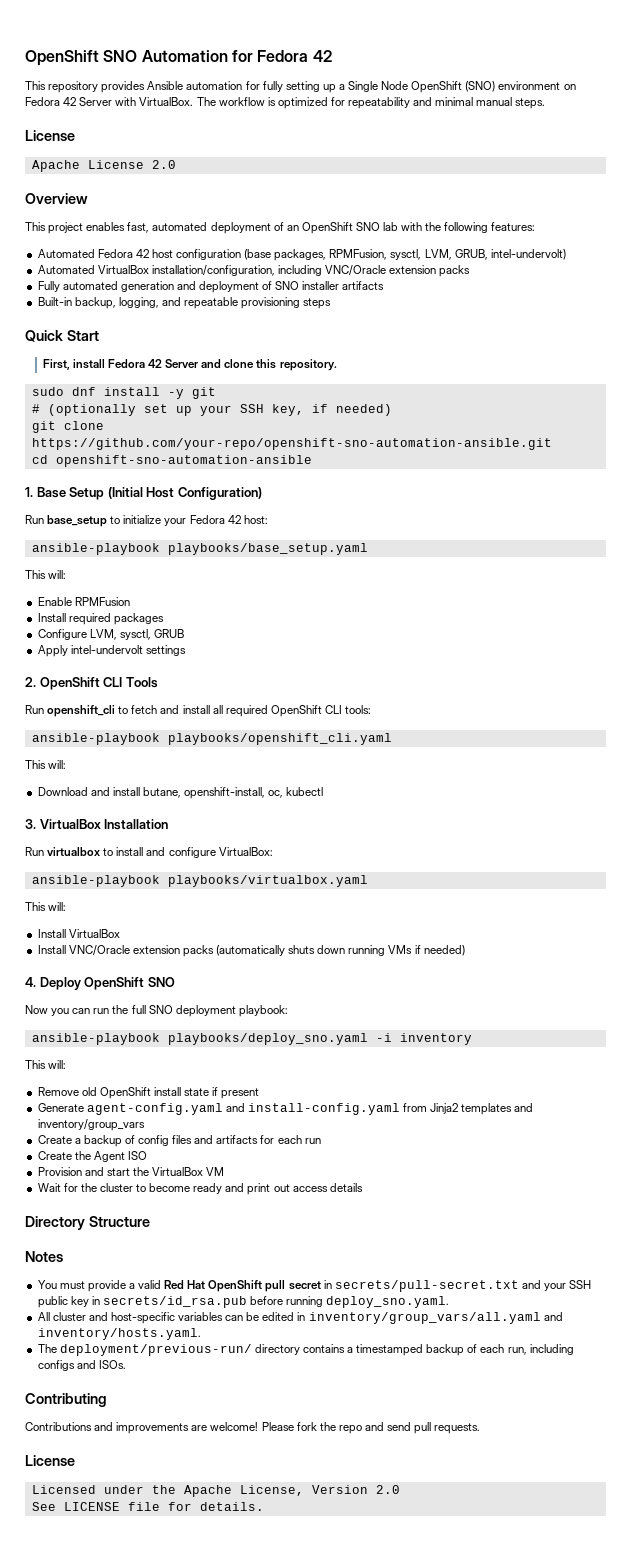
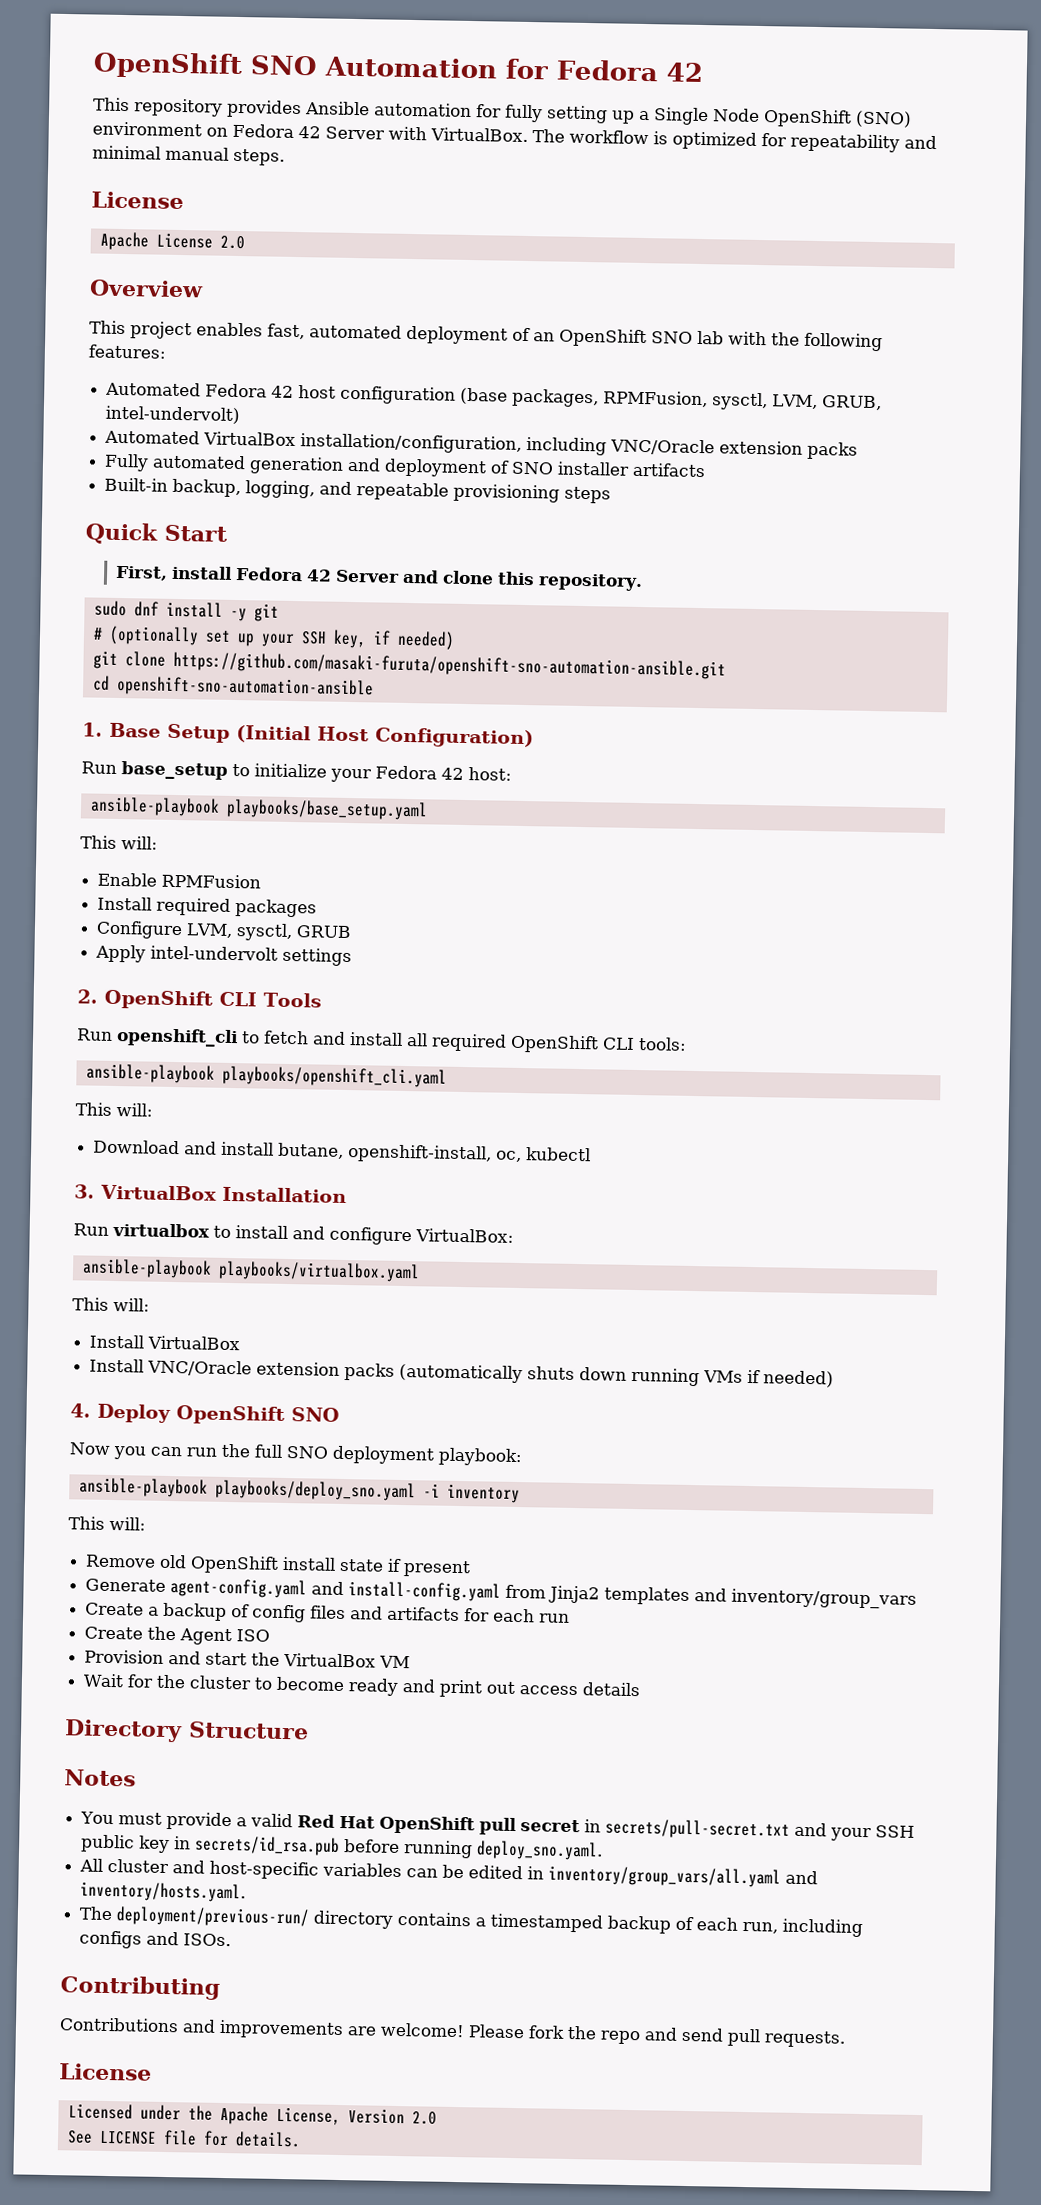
- git clone https://github.com/your-repo/openshift-sno-automation-ansible.git
+ git clone https://github.com/masaki-furuta/openshift-sno-automation-ansible.git

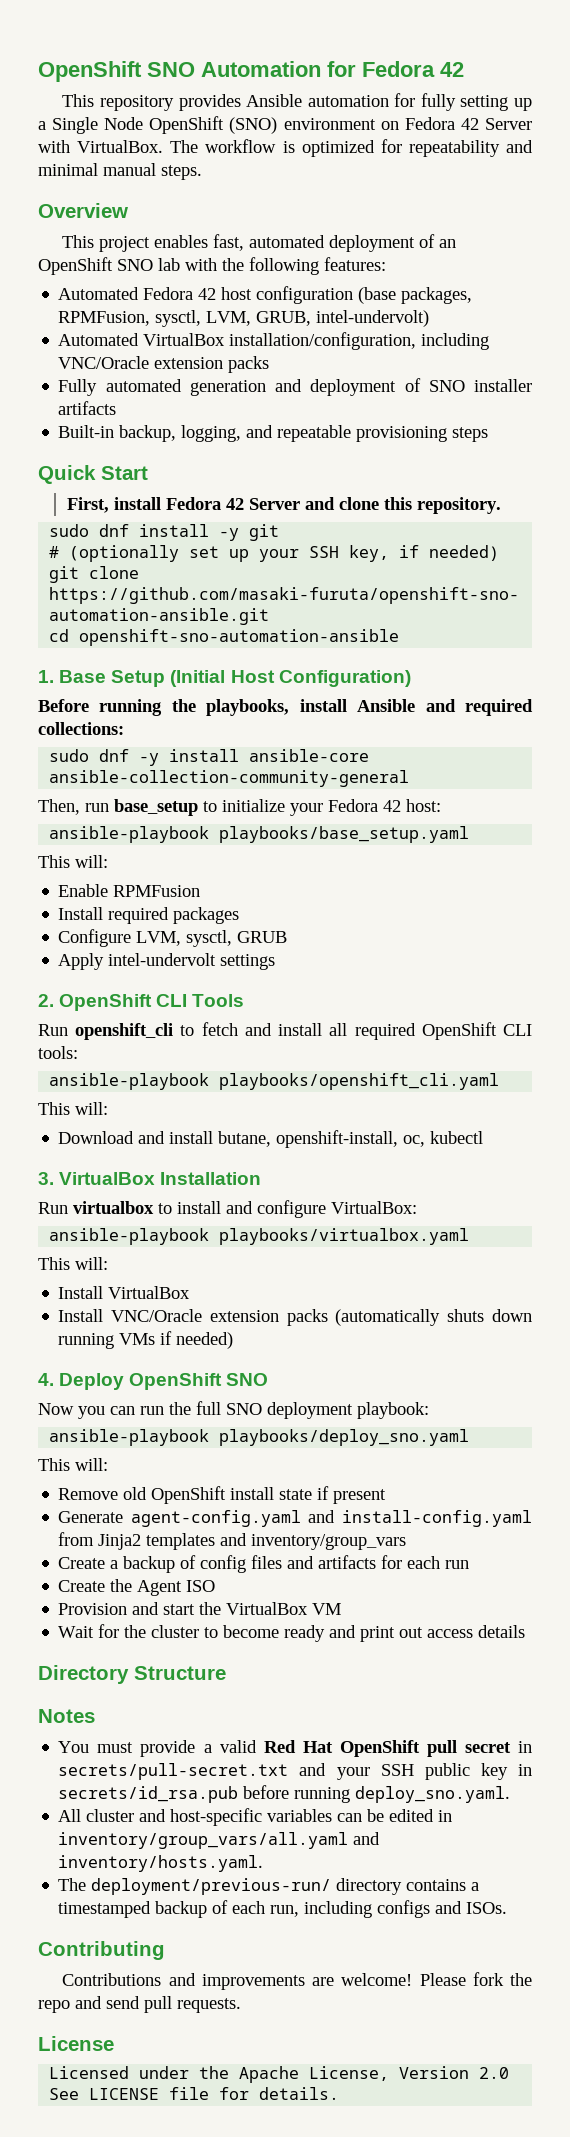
  The workflow is optimized for repeatability and minimal manual steps.
- License
- Apache License 2.0
- Run base_setup to initialize your Fedora 42 host:
+ Before running the playbooks, install Ansible and required collections:
+ sudo dnf -y install ansible-core ansible-collection-community-general
+ Then, run base_setup to initialize your Fedora 42 host:
- ansible-playbook playbooks/deploy_sno.yaml -i inventory
+ ansible-playbook playbooks/deploy_sno.yaml

